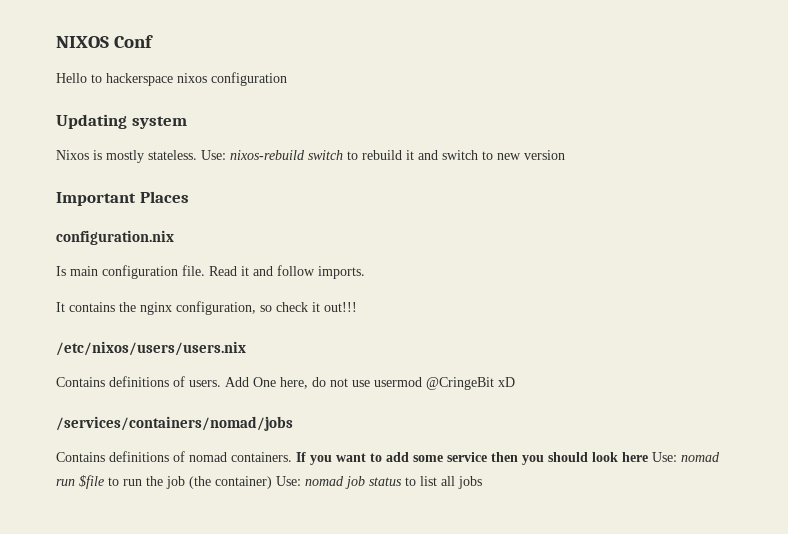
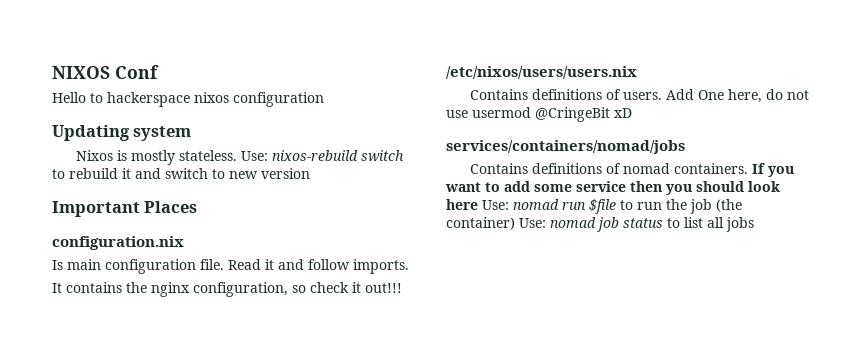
- /services/containers/nomad/jobs
+ services/containers/nomad/jobs

